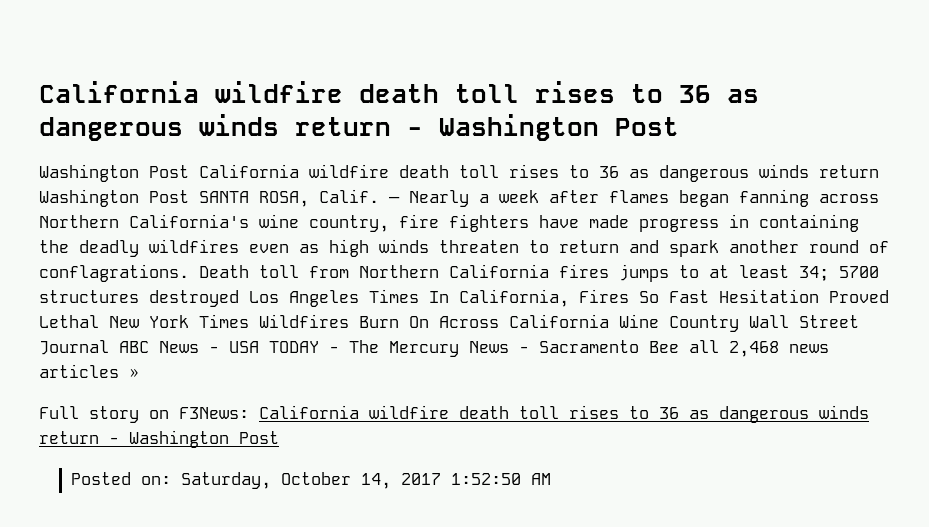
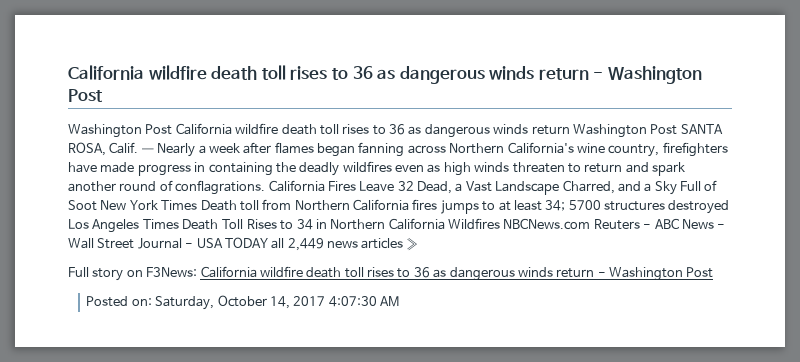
- — Nearly a week after flames began fanning across Northern California's wine country, fire fighters have made progress in containing the deadly wildfires even as high winds threaten to return and spark another round of conflagrations.
+ — Nearly a week after flames began fanning across Northern California's wine country, firefighters have made progress in containing the deadly wildfires even as high winds threaten to return and spark another round of conflagrations.
- Death toll from Northern California fires jumps to at least 34; 5700 structures destroyed Los Angeles Times In California, Fires So Fast Hesitation Proved Lethal New York Times Wildfires Burn On Across California Wine Country Wall Street Journal ABC News - USA TODAY - The Mercury News - Sacramento Bee all 2,468 news articles »
+ California Fires Leave 32 Dead, a Vast Landscape Charred, and a Sky Full of Soot New York Times Death toll from Northern California fires jumps to at least 34; 5700 structures destroyed Los Angeles Times Death Toll Rises to 34 in Northern California Wildfires NBCNews.com Reuters - ABC News - Wall Street Journal - USA TODAY all 2,449 news articles »
- Posted on: Saturday, October 14, 2017 1:52:50 AM
+ Posted on: Saturday, October 14, 2017 4:07:30 AM

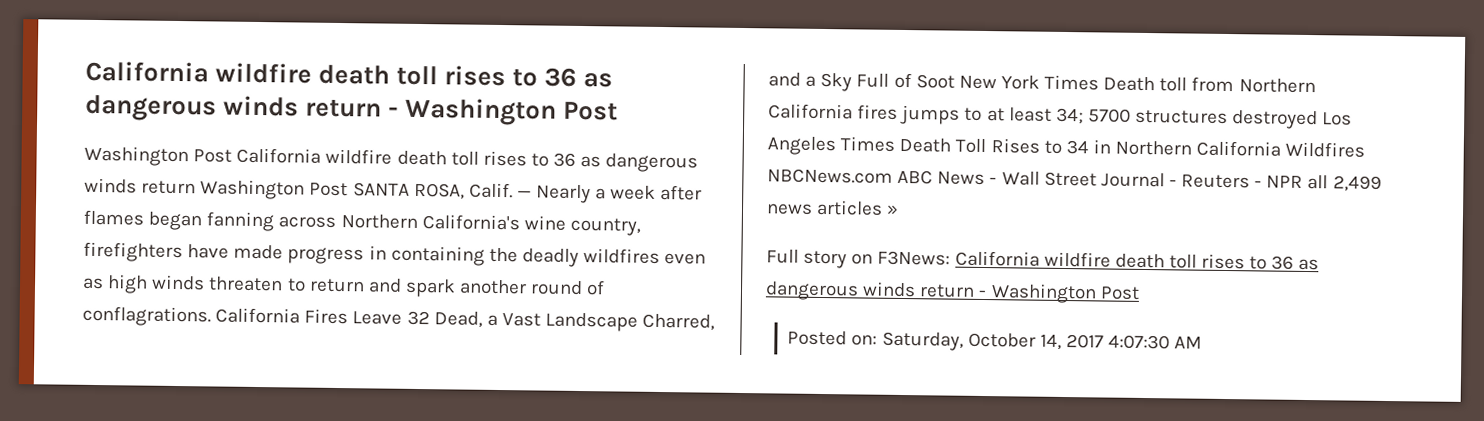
- California Fires Leave 32 Dead, a Vast Landscape Charred, and a Sky Full of Soot New York Times Death toll from Northern California fires jumps to at least 34; 5700 structures destroyed Los Angeles Times Death Toll Rises to 34 in Northern California Wildfires NBCNews.com Reuters - ABC News - Wall Street Journal - USA TODAY all 2,449 news articles »
+ California Fires Leave 32 Dead, a Vast Landscape Charred, and a Sky Full of Soot New York Times Death toll from Northern California fires jumps to at least 34; 5700 structures destroyed Los Angeles Times Death Toll Rises to 34 in Northern California Wildfires NBCNews.com ABC News - Wall Street Journal - Reuters - NPR all 2,499 news articles »

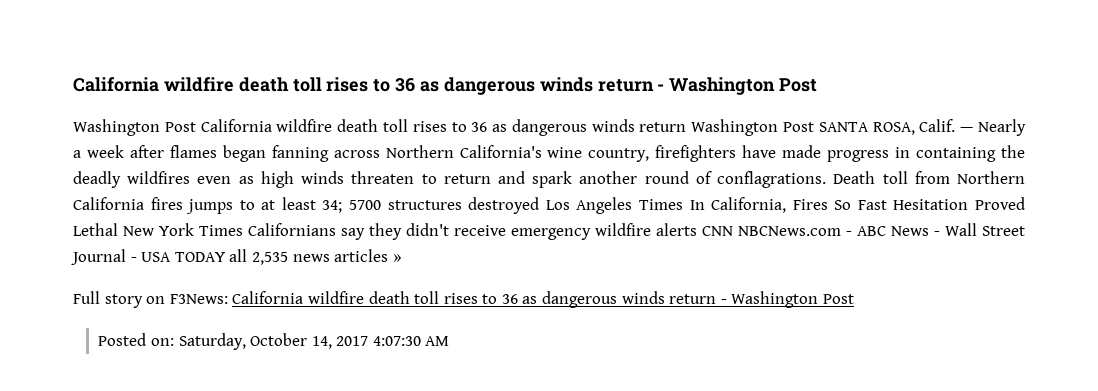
- California Fires Leave 32 Dead, a Vast Landscape Charred, and a Sky Full of Soot New York Times Death toll from Northern California fires jumps to at least 34; 5700 structures destroyed Los Angeles Times Death Toll Rises to 34 in Northern California Wildfires NBCNews.com ABC News - Wall Street Journal - Reuters - NPR all 2,499 news articles »
+ Death toll from Northern California fires jumps to at least 34; 5700 structures destroyed Los Angeles Times In California, Fires So Fast Hesitation Proved Lethal New York Times Californians say they didn't receive emergency wildfire alerts CNN NBCNews.com - ABC News - Wall Street Journal - USA TODAY all 2,535 news articles »

